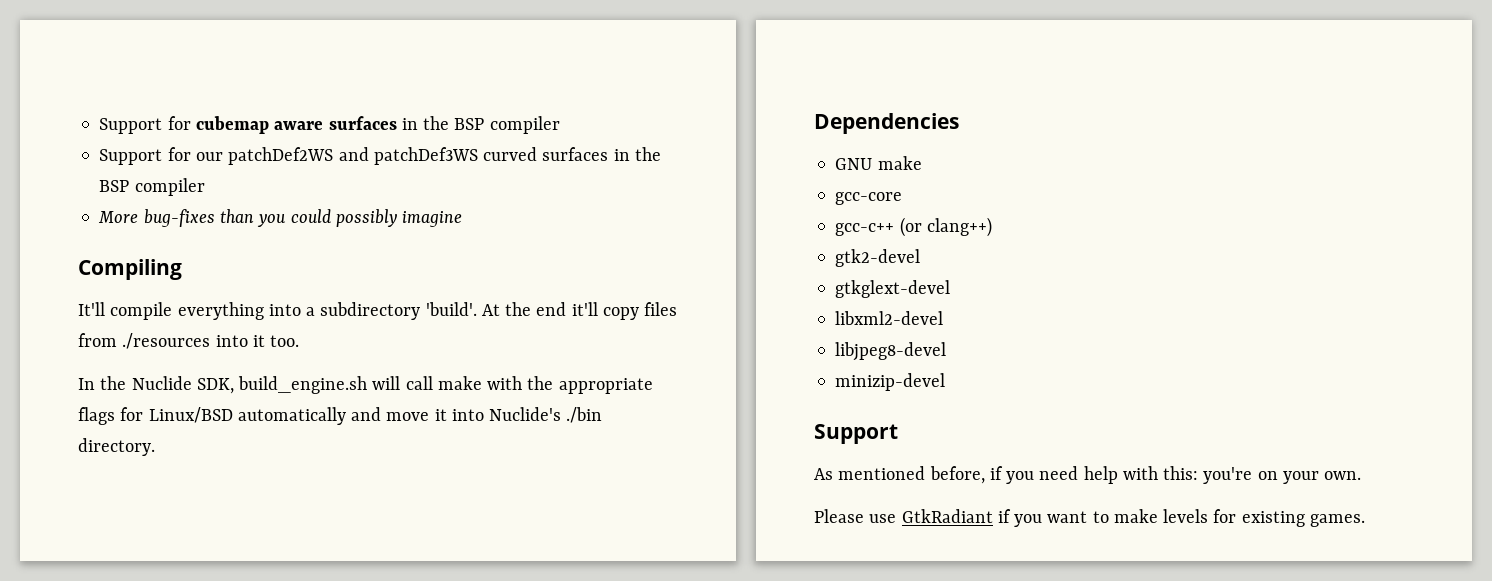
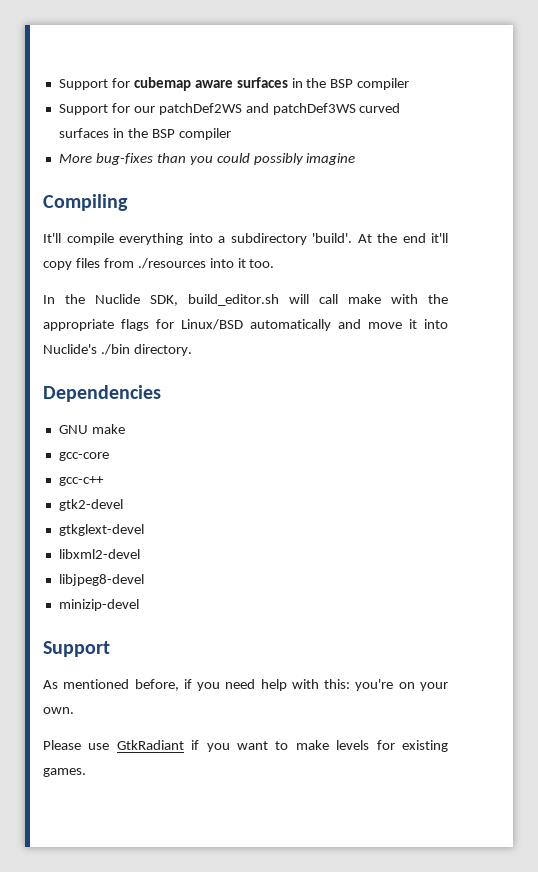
- In the Nuclide SDK, build_engine.sh will call make with the appropriate flags for Linux/BSD automatically and move it into Nuclide's ./bin directory.
+ In the Nuclide SDK, build_editor.sh will call make with the appropriate flags for Linux/BSD automatically and move it into Nuclide's ./bin directory.
- gcc-c++ (or clang++)
+ gcc-c++

